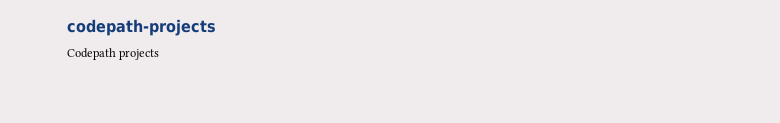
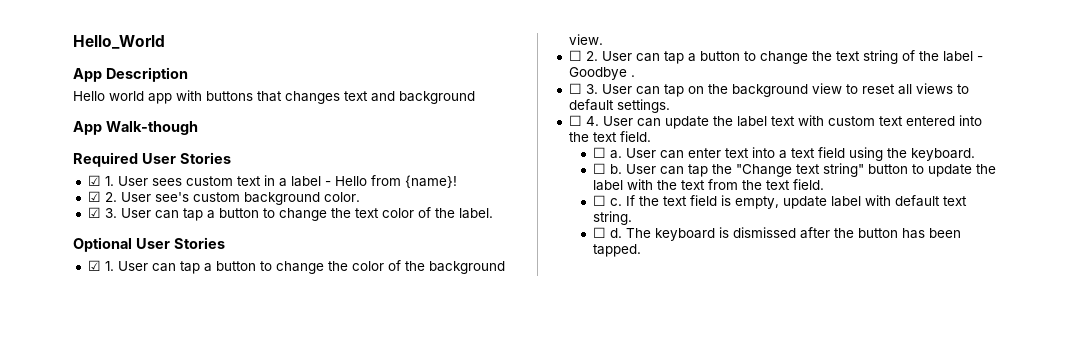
- codepath-projects
- Codepath projects
+ Hello_World
+ App Description
+ Hello world app with buttons that changes text and background
+ App Walk-though
+ Required User Stories
+ ☑ 1. User sees custom text in a label - Hello from {name}!
+ ☑ 2. User see's custom background color.
+ ☑ 3. User can tap a button to change the text color of the label.
+ Optional User Stories
+ ☑ 1. User can tap a button to change the color of the background view.
+ ☐ 2. User can tap a button to change the text string of the label - Goodbye .
+ ☐ 3. User can tap on the background view to reset all views to default settings.
+ ☐ 4. User can update the label text with custom text entered into the text field.
+ ☐ a. User can enter text into a text field using the keyboard.
+ ☐ b. User can tap the "Change text string" button to update the label with the text from the text field.
+ ☐ c. If the text field is empty, update label with default text string.
+ ☐ d. The keyboard is dismissed after the button has been tapped.

